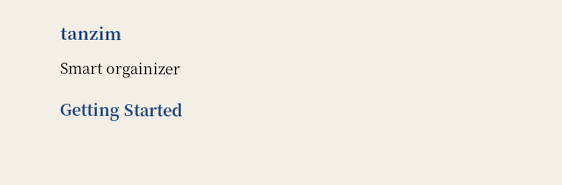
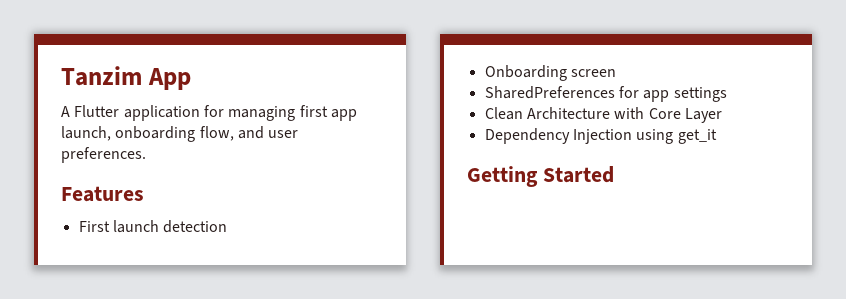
- tanzim
- Smart orgainizer
+ Tanzim App
+ A Flutter application for managing first app launch, onboarding flow, and user preferences.
+ Features
+ First launch detection
+ Onboarding screen
+ SharedPreferences for app settings
+ Clean Architecture with Core Layer
+ Dependency Injection using get_it

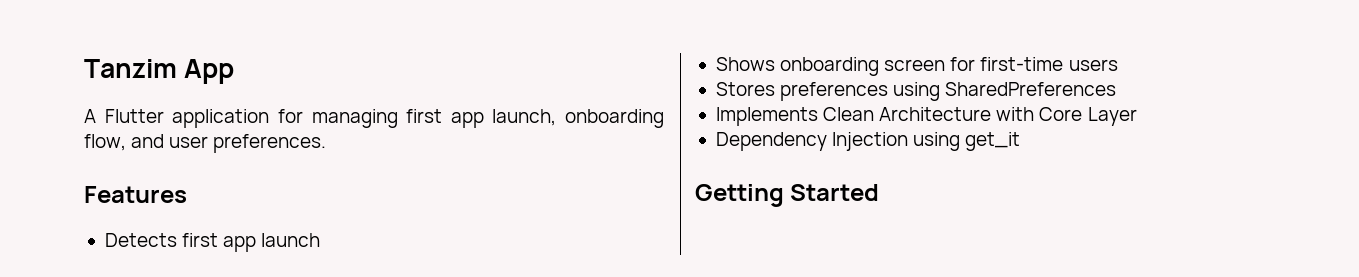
- First launch detection
- Onboarding screen
- SharedPreferences for app settings
- Clean Architecture with Core Layer
+ Detects first app launch
+ Shows onboarding screen for first-time users
+ Stores preferences using SharedPreferences
+ Implements Clean Architecture with Core Layer

